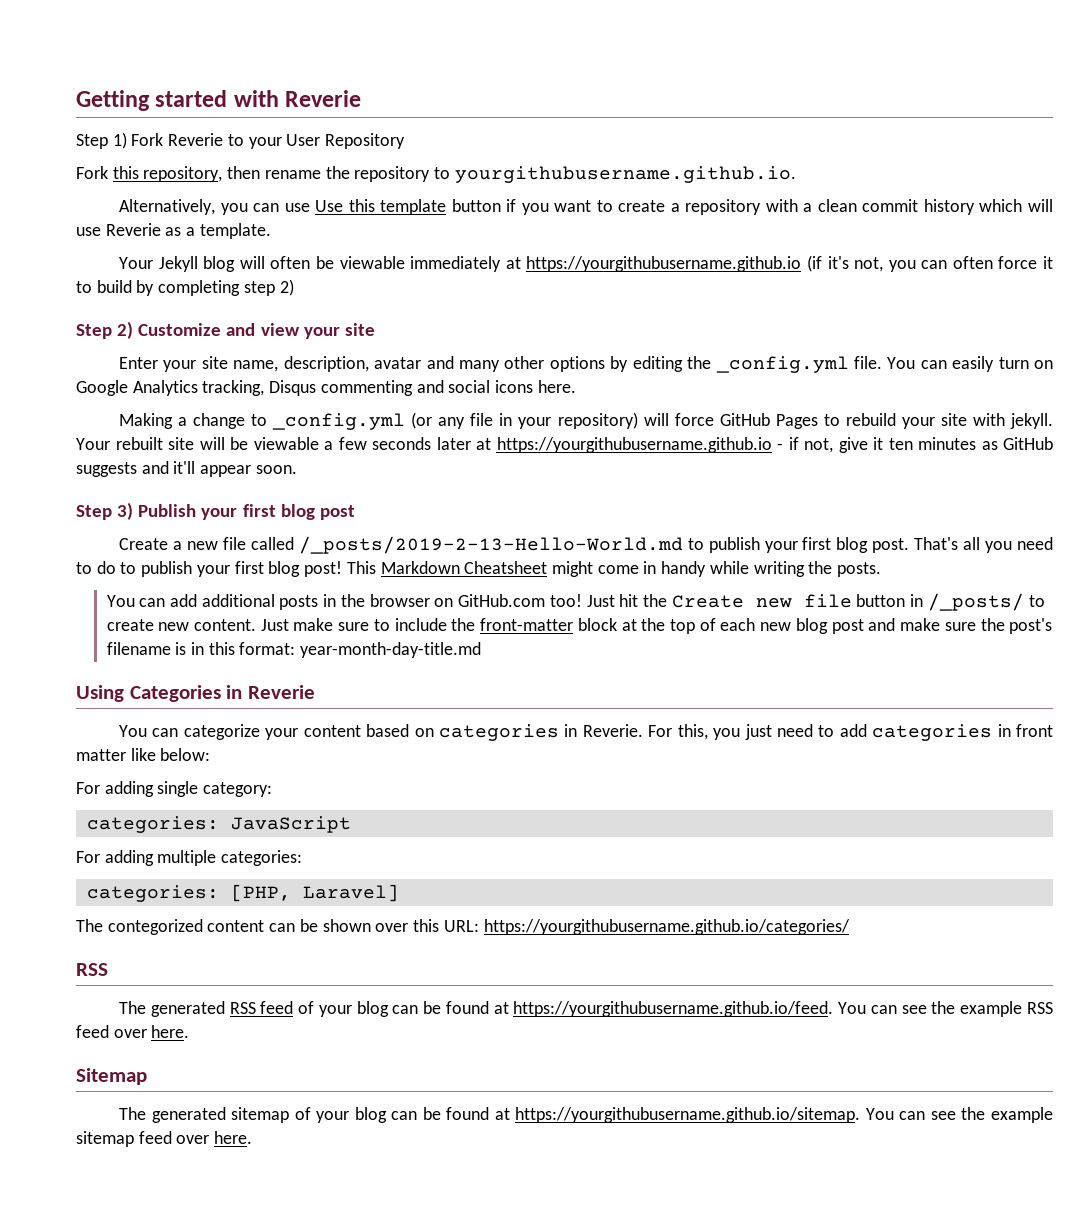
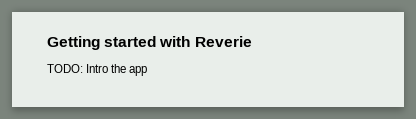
- Step 1) Fork Reverie to your User Repository
- Fork this repository, then rename the repository to yourgithubusername.github.io.
- Alternatively, you can use Use this template button if you want to create a repository with a clean commit history which will use Reverie as a template.
- Your Jekyll blog will often be viewable immediately at https://yourgithubusername.github.io (if it's not, you can often force it to build by completing step 2)
- Step 2) Customize and view your site
- Enter your site name, description, avatar and many other options by editing the _config.yml file. You can easily turn on Google Analytics tracking, Disqus commenting and social icons here.
- Making a change to _config.yml (or any file in your repository) will force GitHub Pages to rebuild your site with jekyll. Your rebuilt site will be viewable a few seconds later at https://yourgithubusername.github.io - if not, give it ten minutes as GitHub suggests and it'll appear soon.
- Step 3) Publish your first blog post
- Create a new file called /_posts/2019-2-13-Hello-World.md to publish your first blog post. That's all you need to do to publish your first blog post! This Markdown Cheatsheet might come in handy while writing the posts.
- You can add additional posts in the browser on GitHub.com too! Just hit the Create new file button in /_posts/ to create new content. Just make sure to include the front-matter block at the top of each new blog post and make sure the post's filename is in this format: year-month-day-title.md
- Using Categories in Reverie
- You can categorize your content based on categories in Reverie. For this, you just need to add categories in front matter like below:
- For adding single category:
- categories: JavaScript
- For adding multiple categories:
- categories: [PHP, Laravel]
- The contegorized content can be shown over this URL: https://yourgithubusername.github.io/categories/
- RSS
- The generated RSS feed of your blog can be found at https://yourgithubusername.github.io/feed. You can see the example RSS feed over here.
- Sitemap
- The generated sitemap of your blog can be found at https://yourgithubusername.github.io/sitemap. You can see the example sitemap feed over here.
+ TODO: Intro the app

